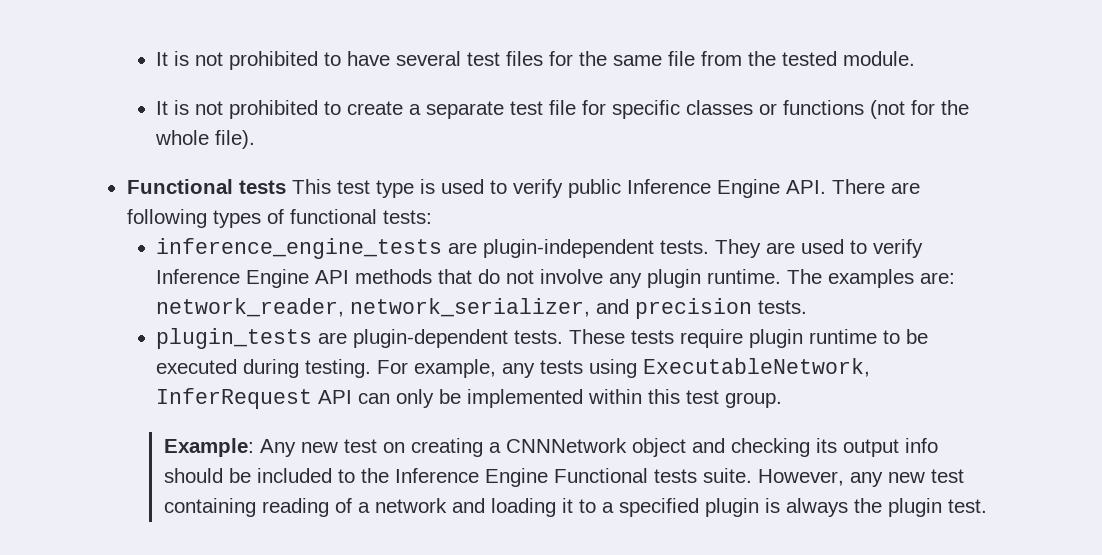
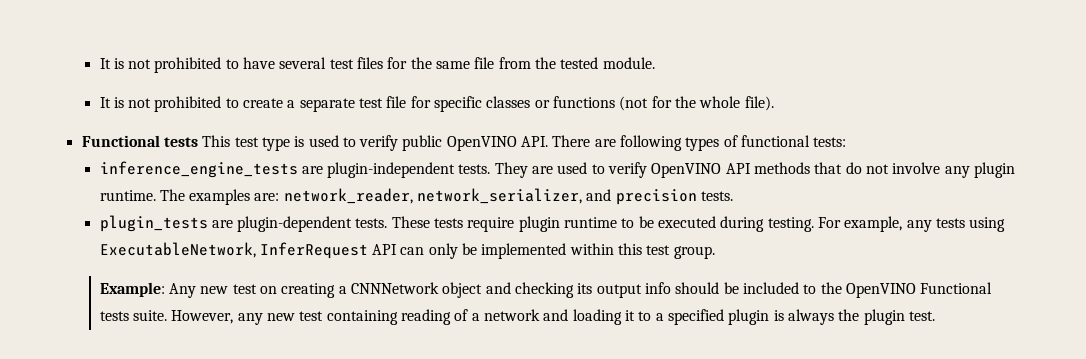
- Functional tests This test type is used to verify public Inference Engine API. There are following types of functional tests:
+ Functional tests This test type is used to verify public OpenVINO API. There are following types of functional tests:
- They are used to verify Inference Engine API methods that do not involve any plugin runtime.
+ They are used to verify OpenVINO API methods that do not involve any plugin runtime.
- Example: Any new test on creating a CNNNetwork object and checking its output info should be included to the Inference Engine Functional tests suite.
+ Example: Any new test on creating a CNNNetwork object and checking its output info should be included to the OpenVINO Functional tests suite.

